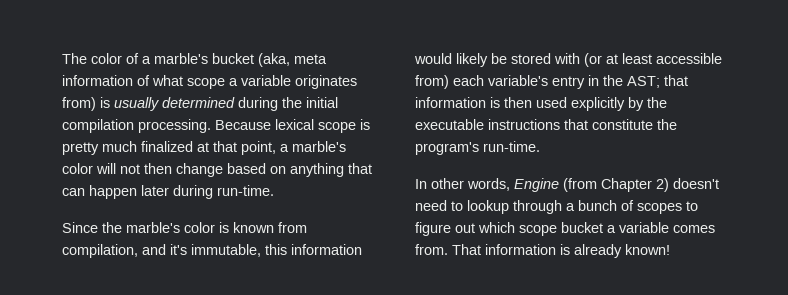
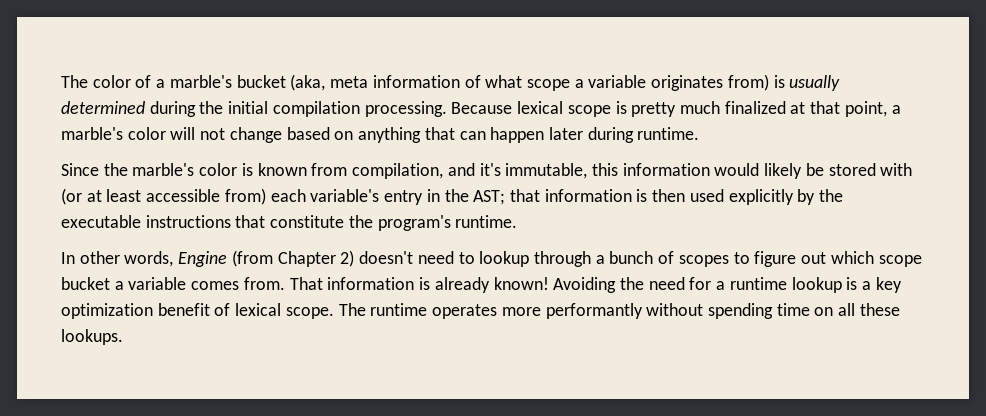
- Because lexical scope is pretty much finalized at that point, a marble's color will not then change based on anything that can happen later during run-time.
+ Because lexical scope is pretty much finalized at that point, a marble's color will not change based on anything that can happen later during runtime.
- Since the marble's color is known from compilation, and it's immutable, this information would likely be stored with (or at least accessible from) each variable's entry in the AST; that information is then used explicitly by the executable instructions that constitute the program's run-time.
+ Since the marble's color is known from compilation, and it's immutable, this information would likely be stored with (or at least accessible from) each variable's entry in the AST; that information is then used explicitly by the executable instructions that constitute the program's runtime.
+ Avoiding the need for a runtime lookup is a key optimization benefit of lexical scope. The runtime operates more performantly without spending time on all these lookups.

